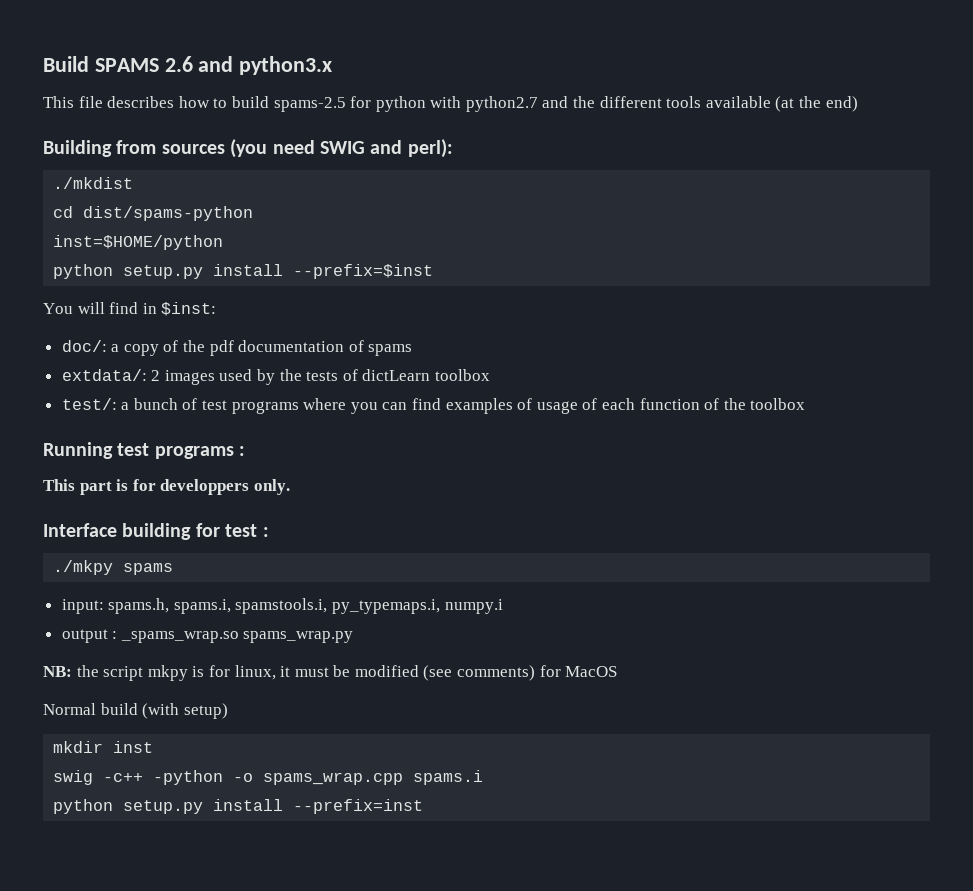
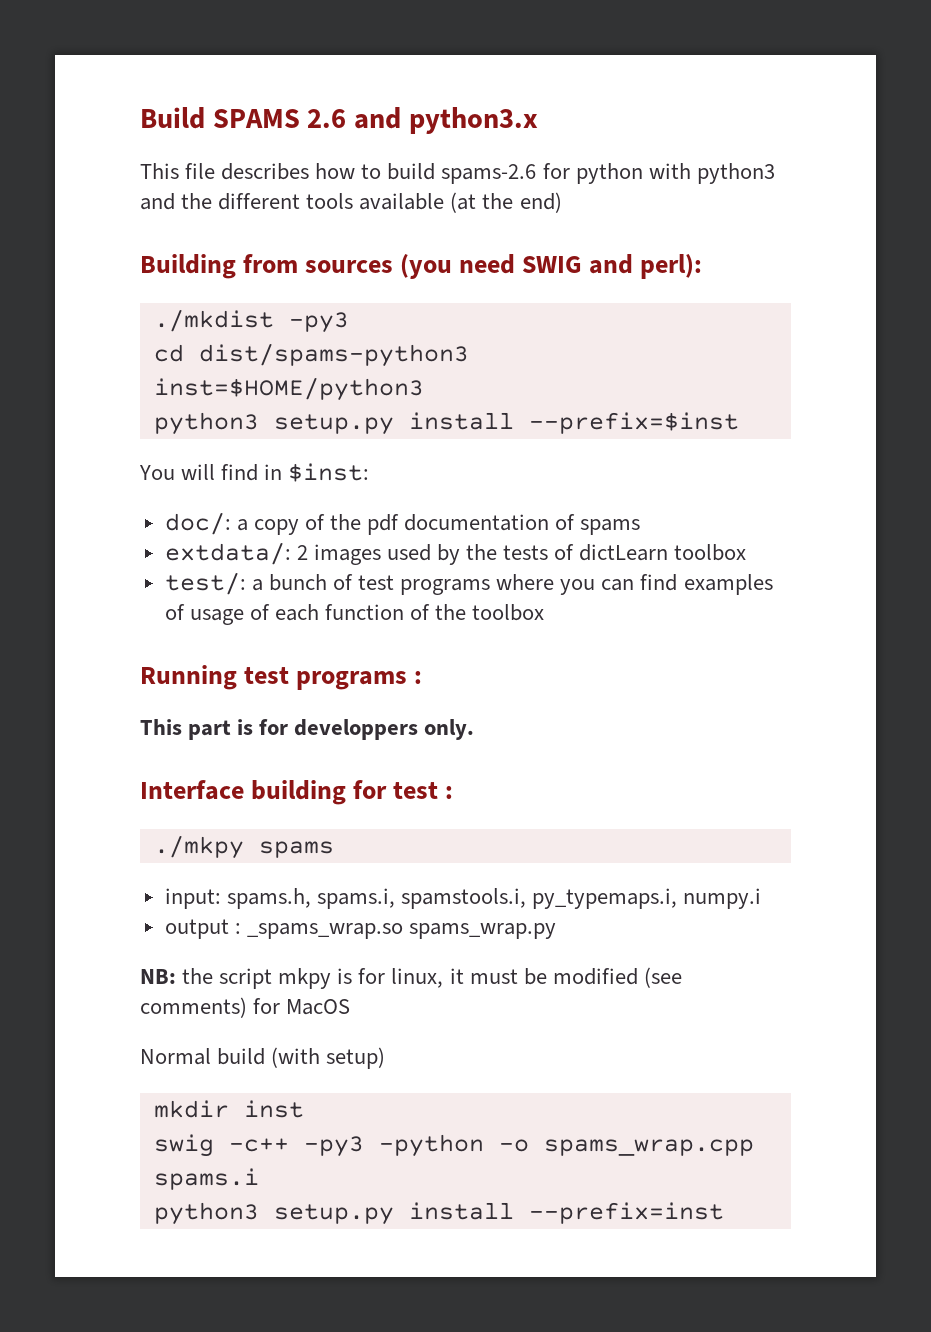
- This file describes how to build spams-2.5 for python with python2.7 and the different tools available (at the end)
+ This file describes how to build spams-2.6 for python with python3 and the different tools available (at the end)
- ./mkdist
+ ./mkdist -py3
- cd dist/spams-python
- inst=$HOME/python
- python setup.py install --prefix=$inst
+ cd dist/spams-python3
+ inst=$HOME/python3
+ python3 setup.py install --prefix=$inst
- swig -c++ -python -o spams_wrap.cpp spams.i
+ swig -c++ -py3 -python -o spams_wrap.cpp spams.i
- python setup.py install --prefix=inst
+ python3 setup.py install --prefix=inst

